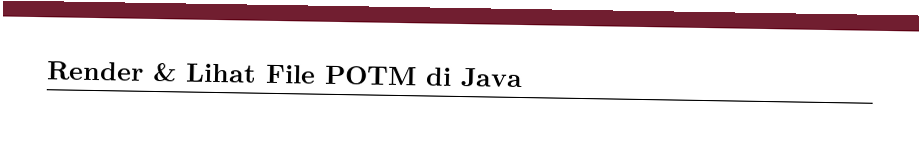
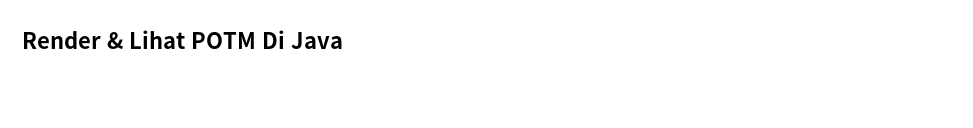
- Render & Lihat File POTM di Java
+ Render & Lihat POTM Di Java

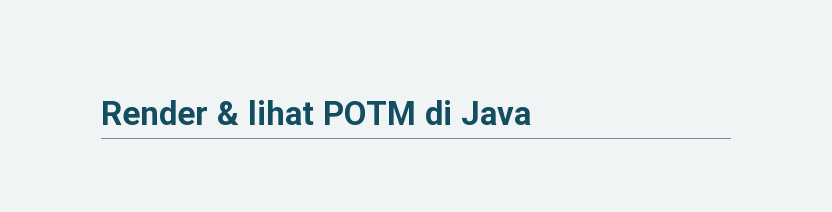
- Render & Lihat POTM Di Java
+ Render & lihat POTM di Java

